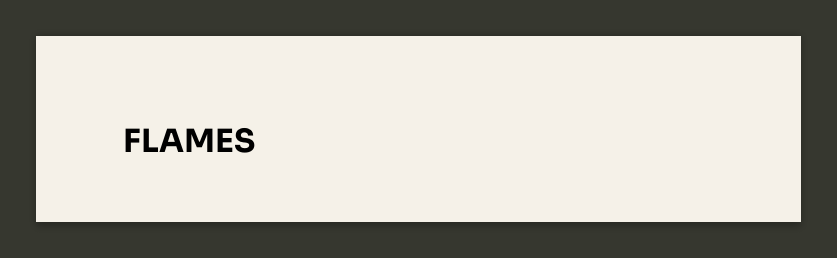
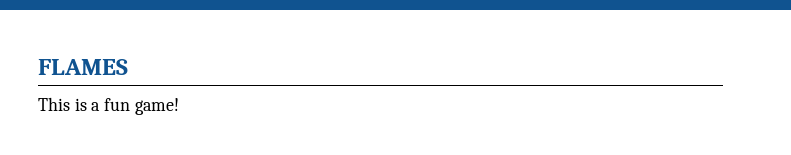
+ This is a fun game!

